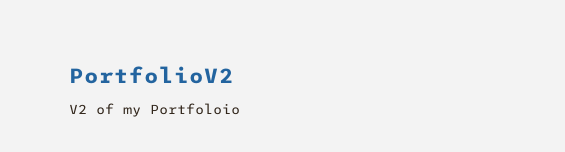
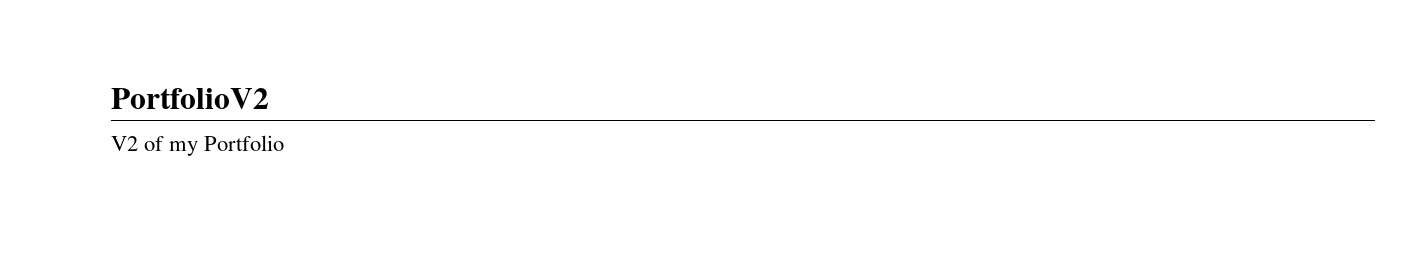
- V2 of my Portfoloio
+ V2 of my Portfolio

